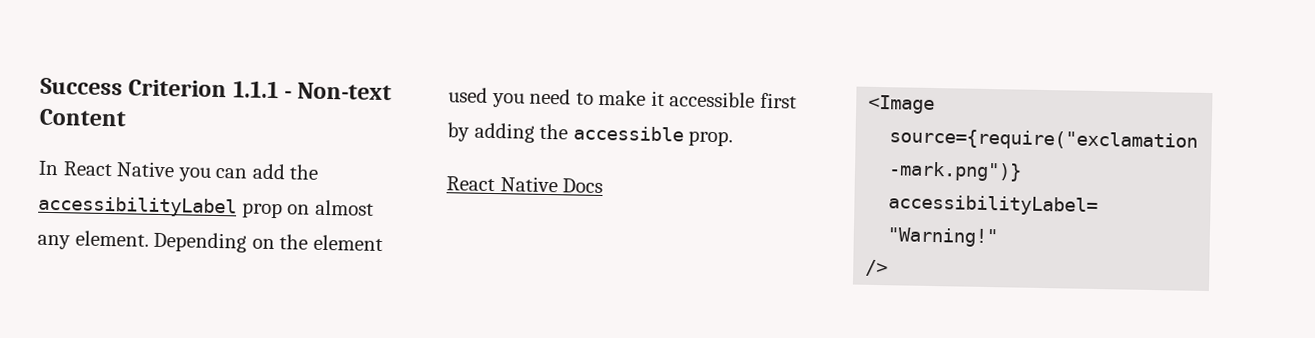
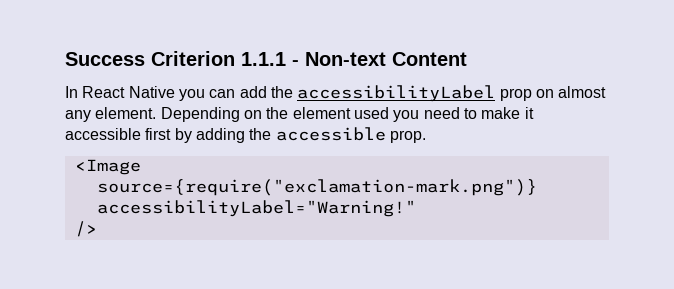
- React Native Docs

